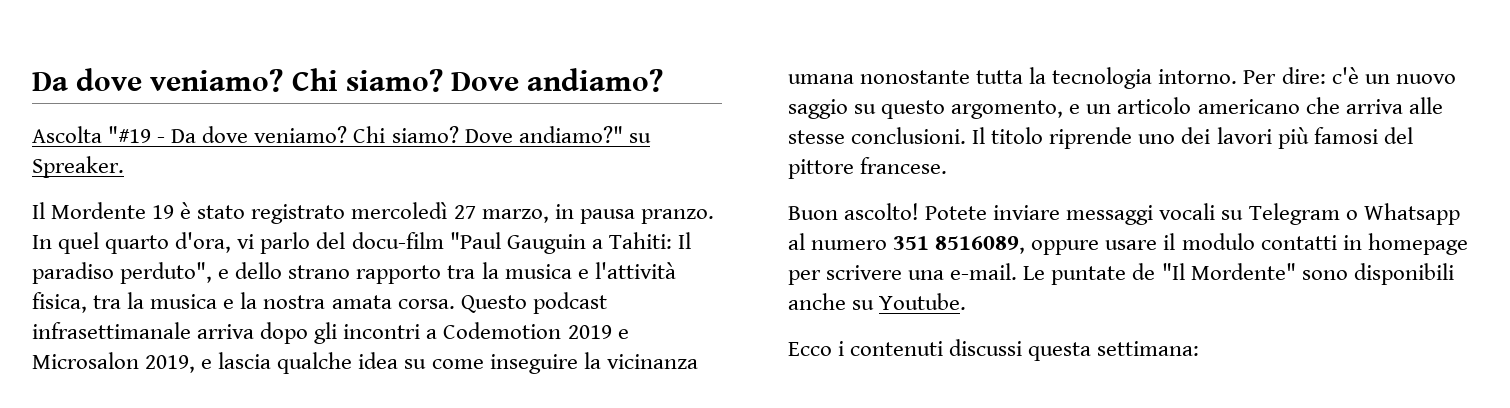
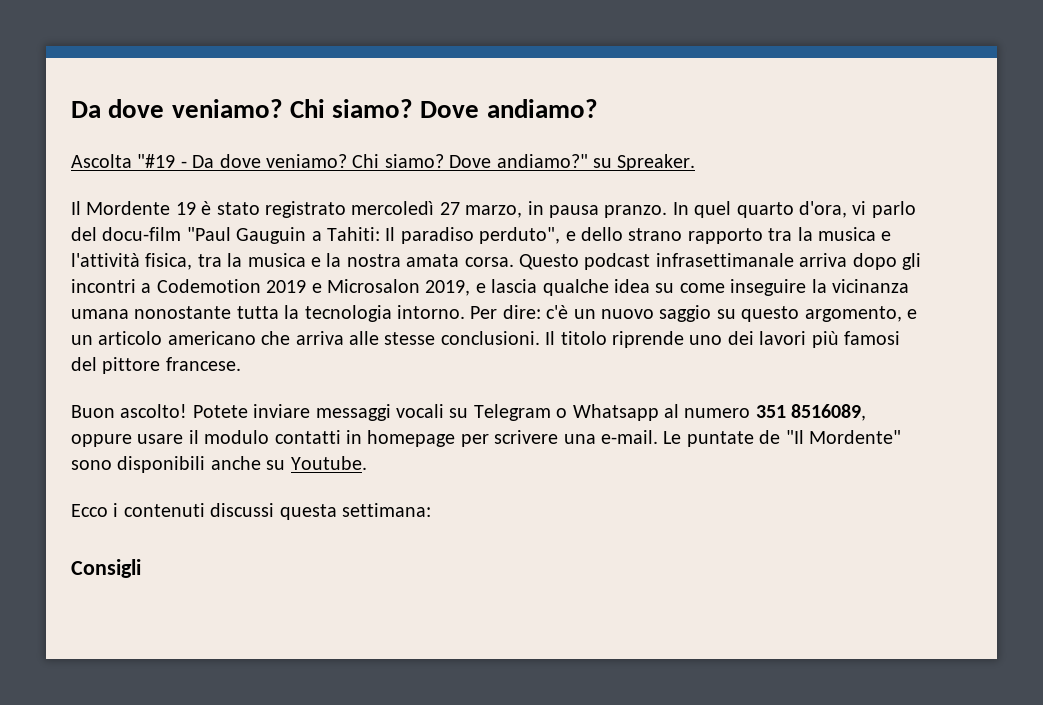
+ Consigli

